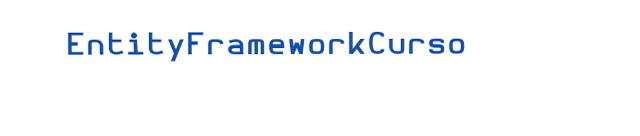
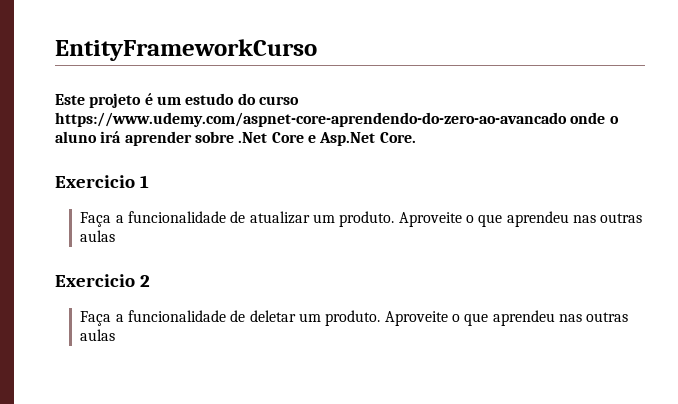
+ Este projeto é um estudo do curso https://www.udemy.com/aspnet-core-aprendendo-do-zero-ao-avancado onde o aluno irá aprender sobre .Net Core e Asp.Net Core.
+ Exercicio 1
+ Faça a funcionalidade de atualizar um produto. Aproveite o que aprendeu nas outras aulas
+ Exercicio 2
+ Faça a funcionalidade de deletar um produto. Aproveite o que aprendeu nas outras aulas

